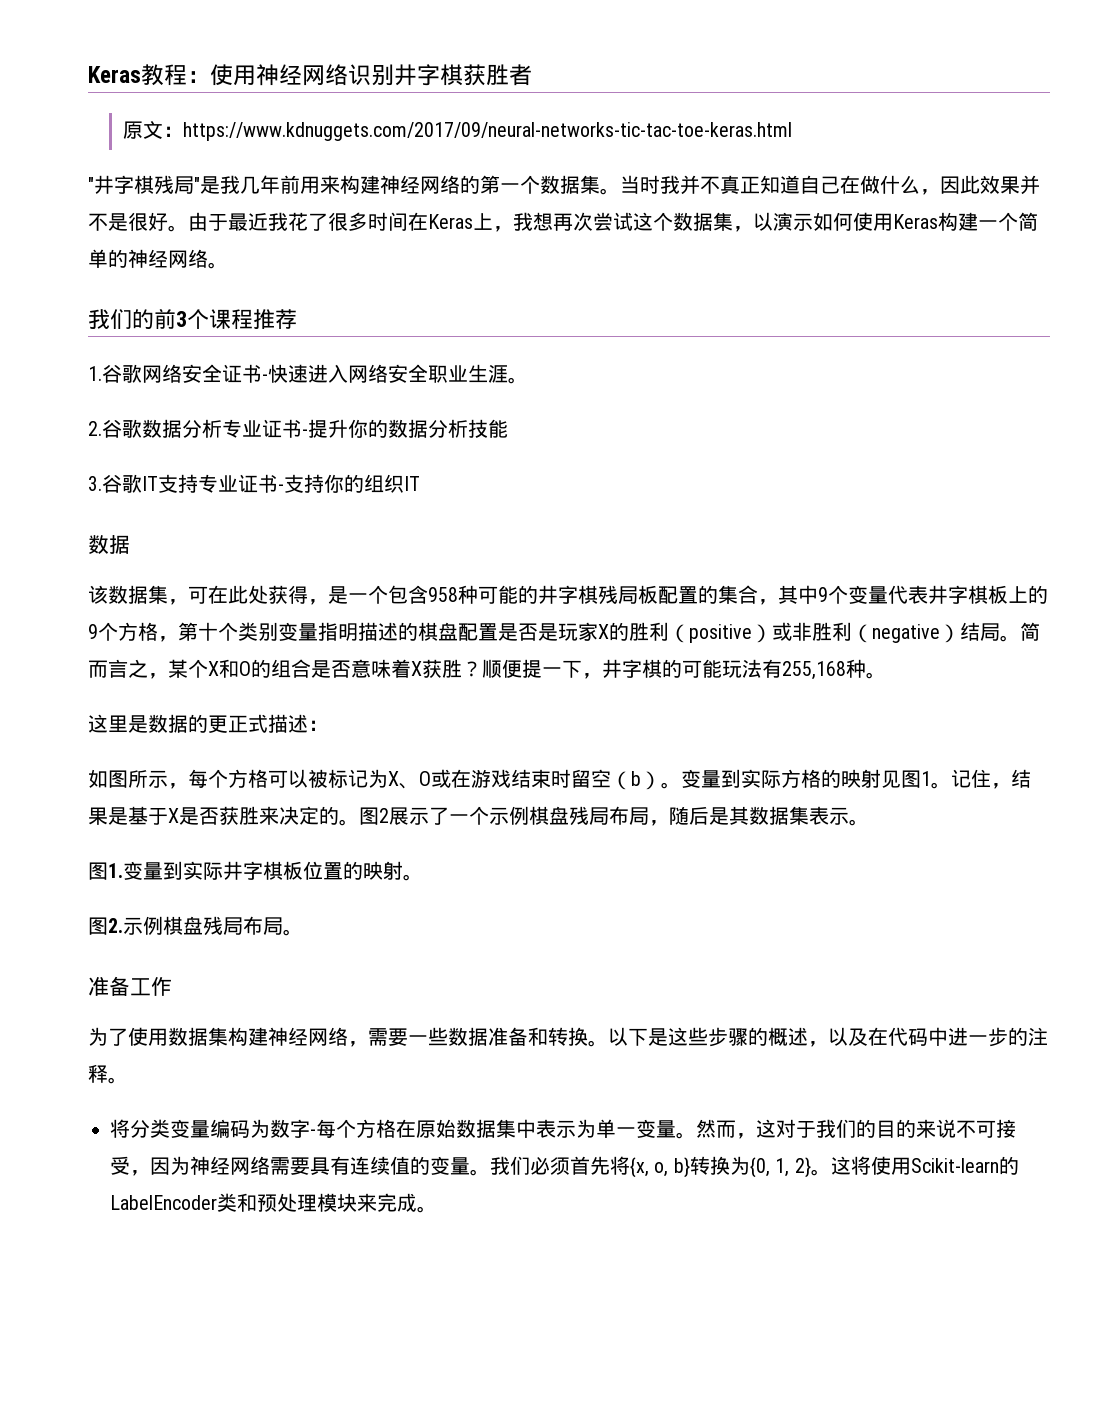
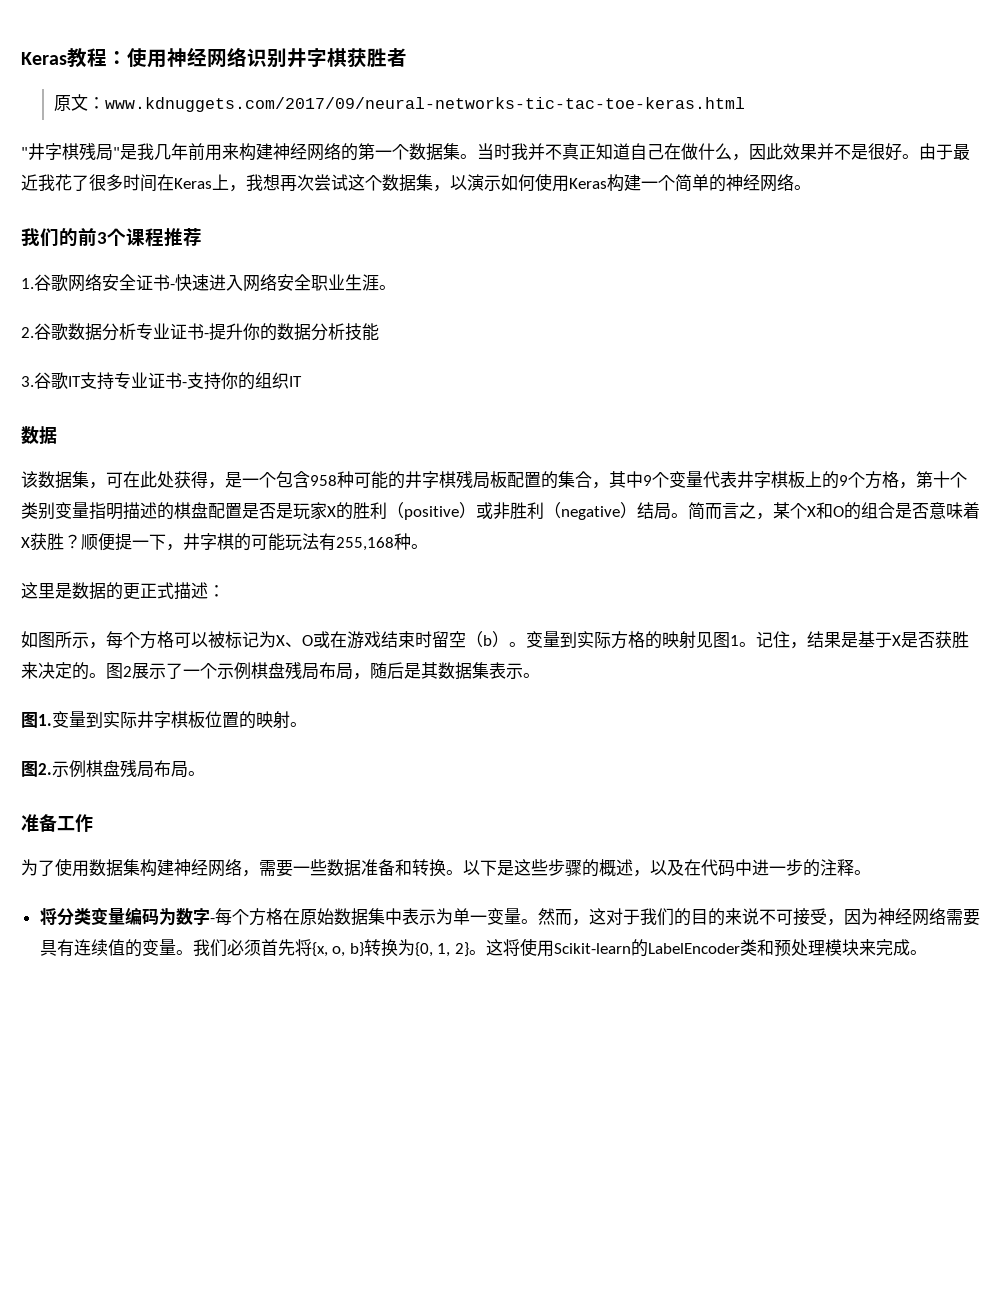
- 原文：https://www.kdnuggets.com/2017/09/neural-networks-tic-tac-toe-keras.html
+ 原文：www.kdnuggets.com/2017/09/neural-networks-tic-tac-toe-keras.html

